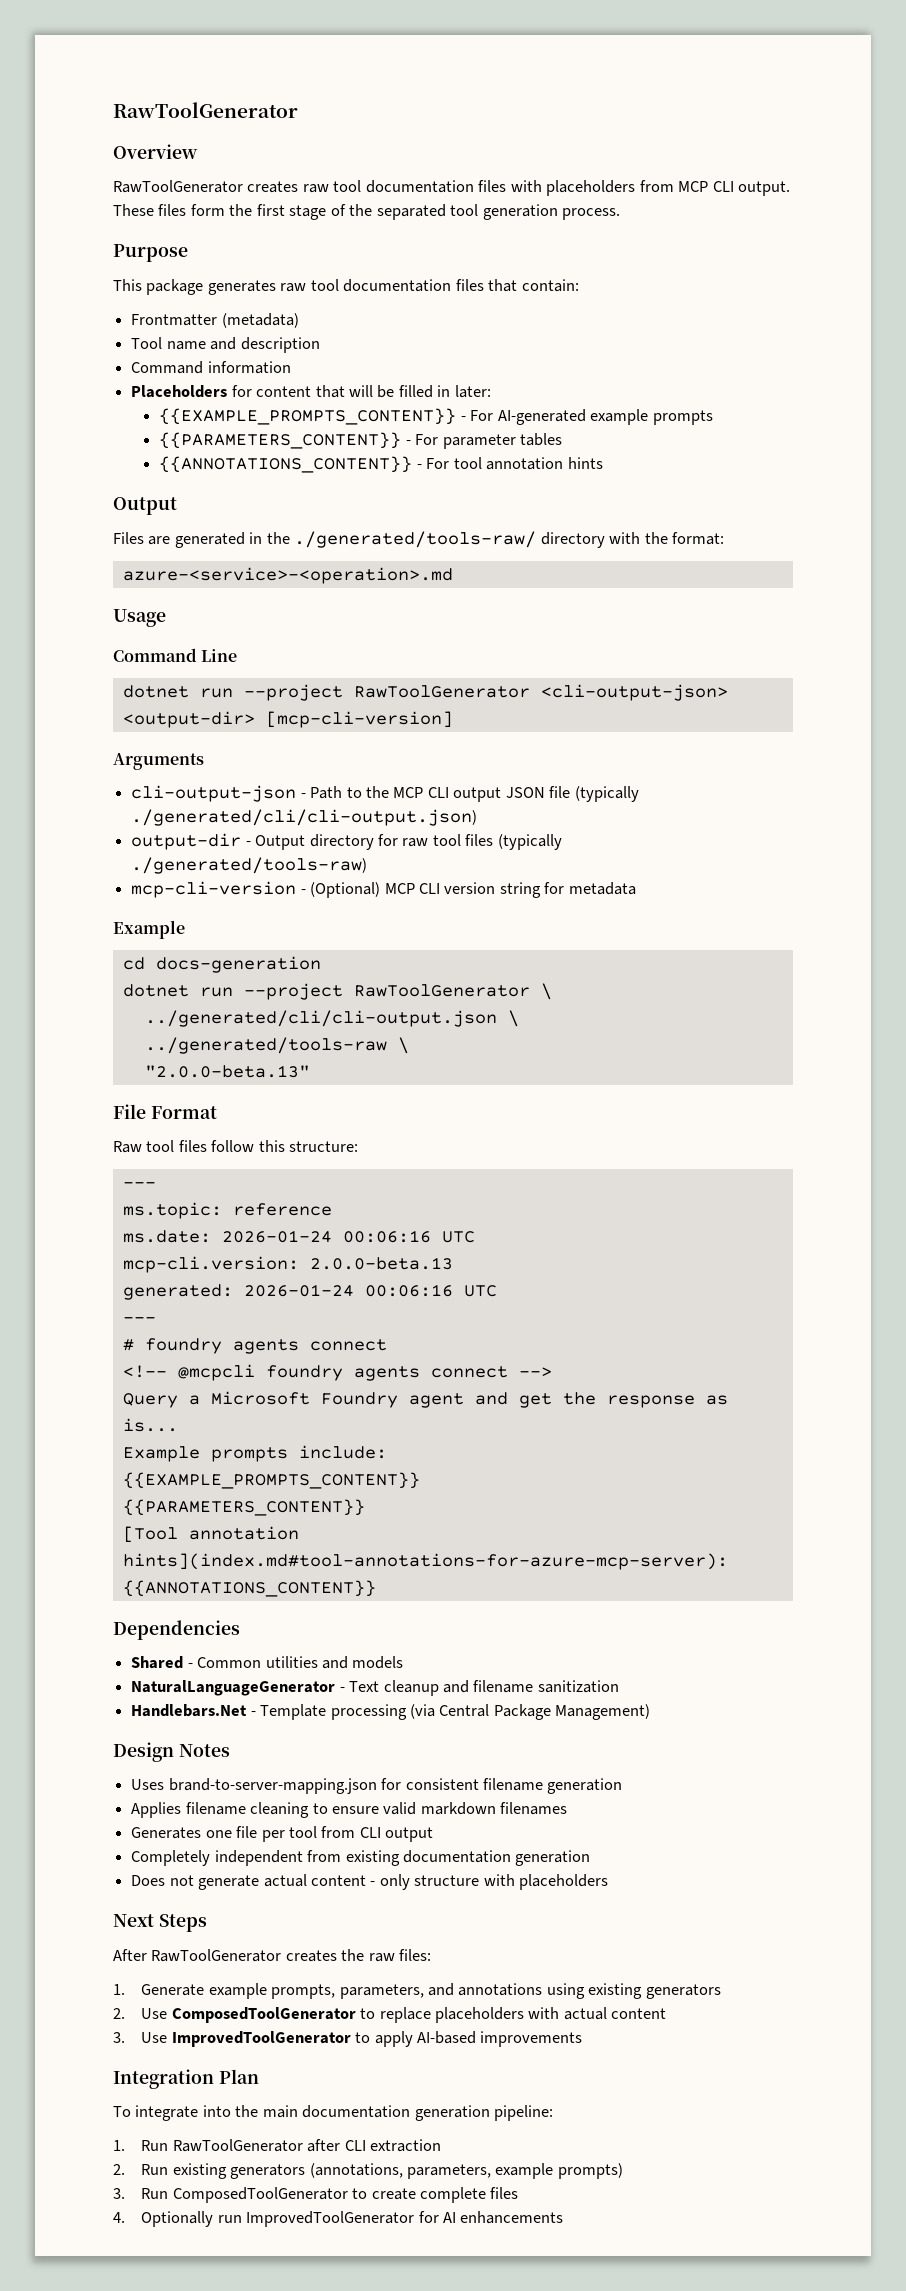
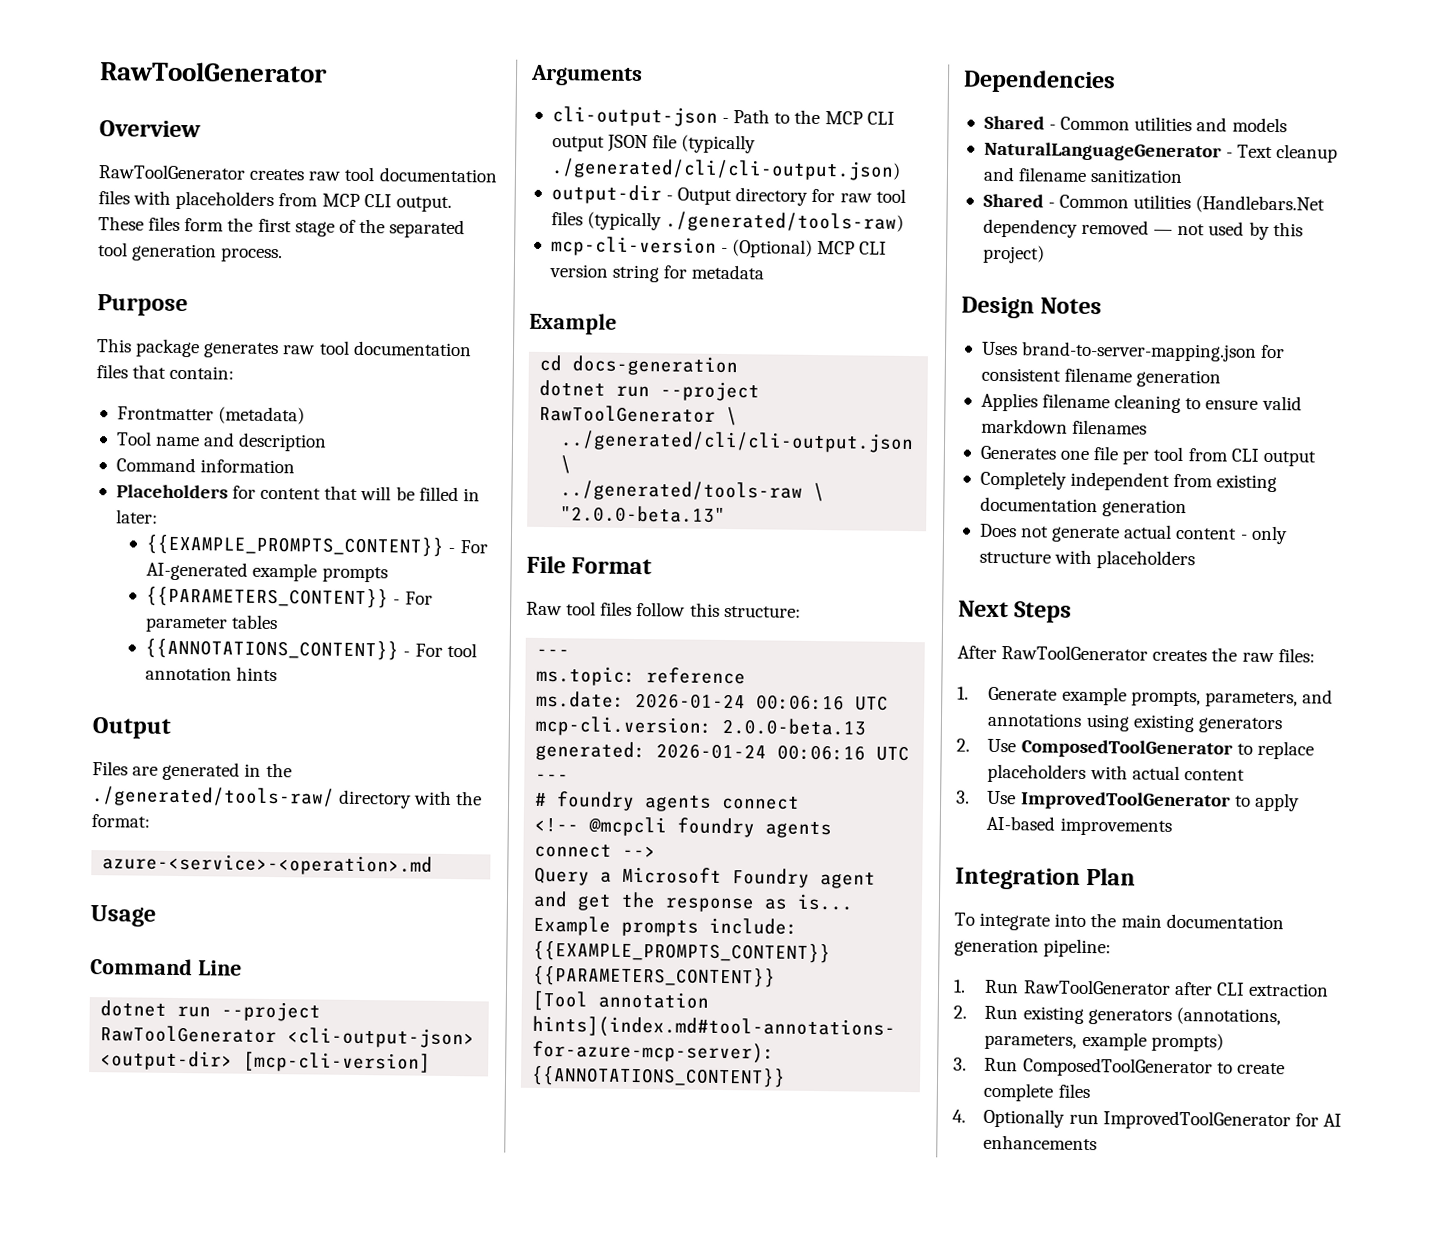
- Handlebars.Net - Template processing (via Central Package Management)
+ Shared - Common utilities (Handlebars.Net dependency removed — not used by this project)

